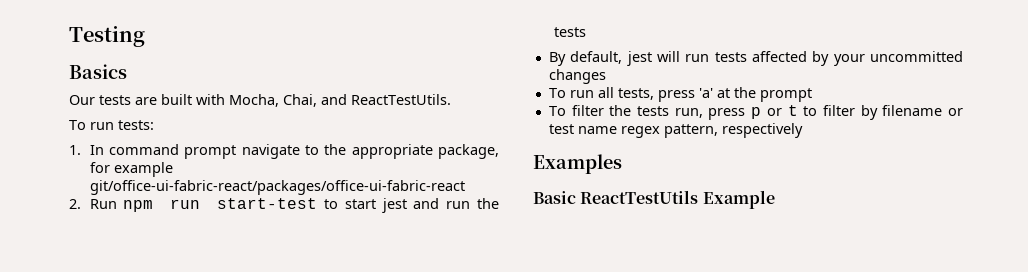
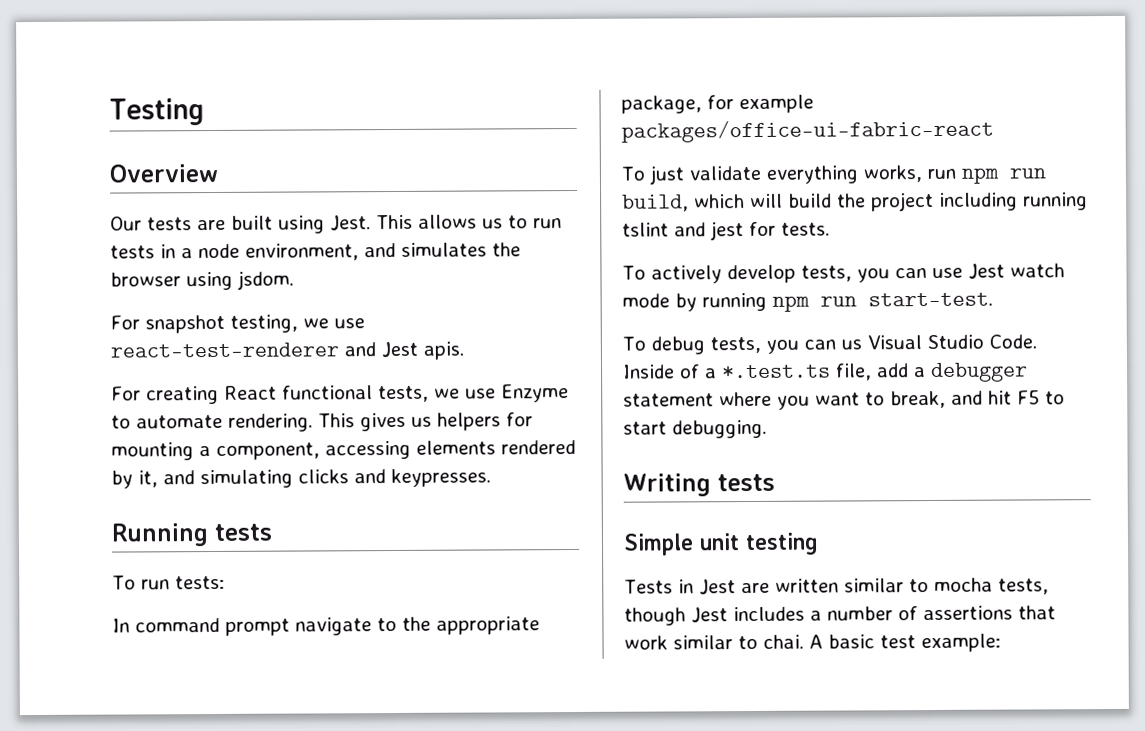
- Basics
+ Overview
- Our tests are built with Mocha, Chai, and ReactTestUtils.
+ Our tests are built using Jest. This allows us to run tests in a node environment, and simulates the browser using jsdom.
+ For snapshot testing, we use react-test-renderer and Jest apis.
+ For creating React functional tests, we use Enzyme to automate rendering. This gives us helpers for mounting a component, accessing elements rendered by it, and simulating clicks and keypresses.
+ Running tests
- 1. In command prompt navigate to the appropriate package, for example git/office-ui-fabric-react/packages/office-ui-fabric-react
- 2. Run npm run start-test to start jest and run the tests
- By default, jest will run tests affected by your uncommitted changes
- To run all tests, press 'a' at the prompt
- To filter the tests run, press p or t to filter by filename or test name regex pattern, respectively
- Examples
- Basic ReactTestUtils Example
+ In command prompt navigate to the appropriate package, for example packages/office-ui-fabric-react
+ To just validate everything works, run npm run build, which will build the project including running tslint and jest for tests.
+ To actively develop tests, you can use Jest watch mode by running npm run start-test.
+ To debug tests, you can us Visual Studio Code. Inside of a *.test.ts file, add a debugger statement where you want to break, and hit F5 to start debugging.
+ Writing tests
+ Simple unit testing
+ Tests in Jest are written similar to mocha tests, though Jest includes a number of assertions that work similar to chai. A basic test example:

